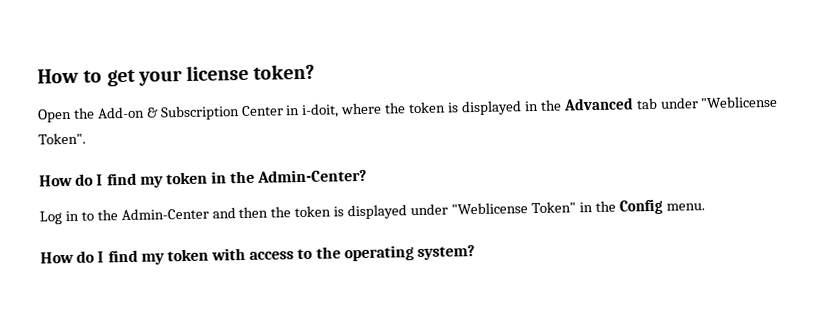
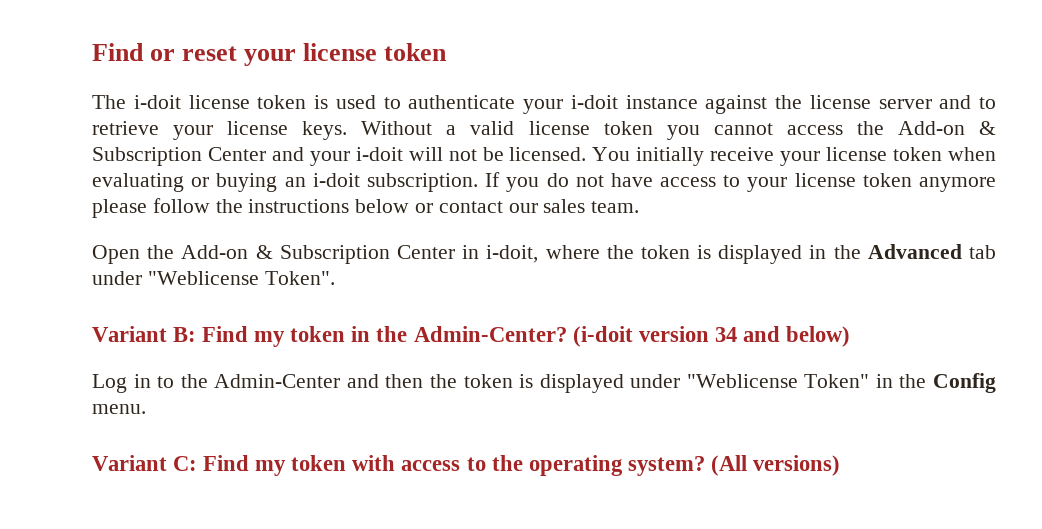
- How to get your license token?
+ Find or reset your license token
+ The i-doit license token is used to authenticate your i-doit instance against the license server and to retrieve your license keys. Without a valid license token you cannot access the Add-on & Subscription Center and your i-doit will not be licensed. You initially receive your license token when evaluating or buying an i-doit subscription. If you do not have access to your license token anymore please follow the instructions below or contact our sales team.
- How do I find my token in the Admin-Center?
+ Variant B: Find my token in the Admin-Center? (i-doit version 34 and below)
- How do I find my token with access to the operating system?
+ Variant C: Find my token with access to the operating system?
+ (All versions)

